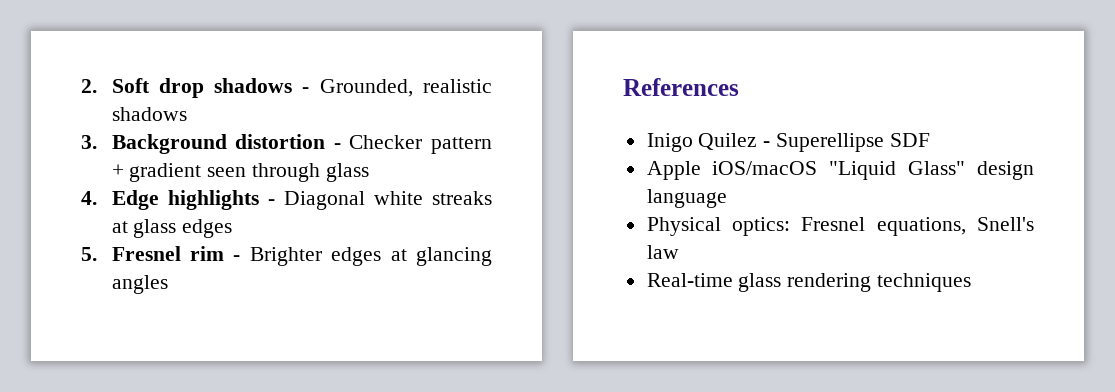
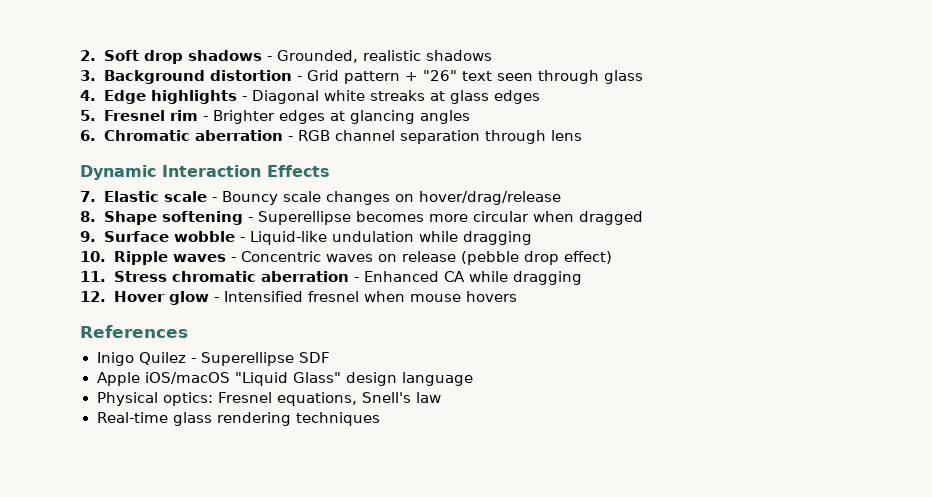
- 3. Background distortion - Checker pattern + gradient seen through glass
+ 3. Background distortion - Grid pattern + "26" text seen through glass
+ 6. Chromatic aberration - RGB channel separation through lens
+ Dynamic Interaction Effects
+ 7. Elastic scale - Bouncy scale changes on hover/drag/release
+ 8. Shape softening - Superellipse becomes more circular when dragged
+ 9. Surface wobble - Liquid-like undulation while dragging
+ 10. Ripple waves - Concentric waves on release (pebble drop effect)
+ 11. Stress chromatic aberration - Enhanced CA while dragging
+ 12. Hover glow - Intensified fresnel when mouse hovers

